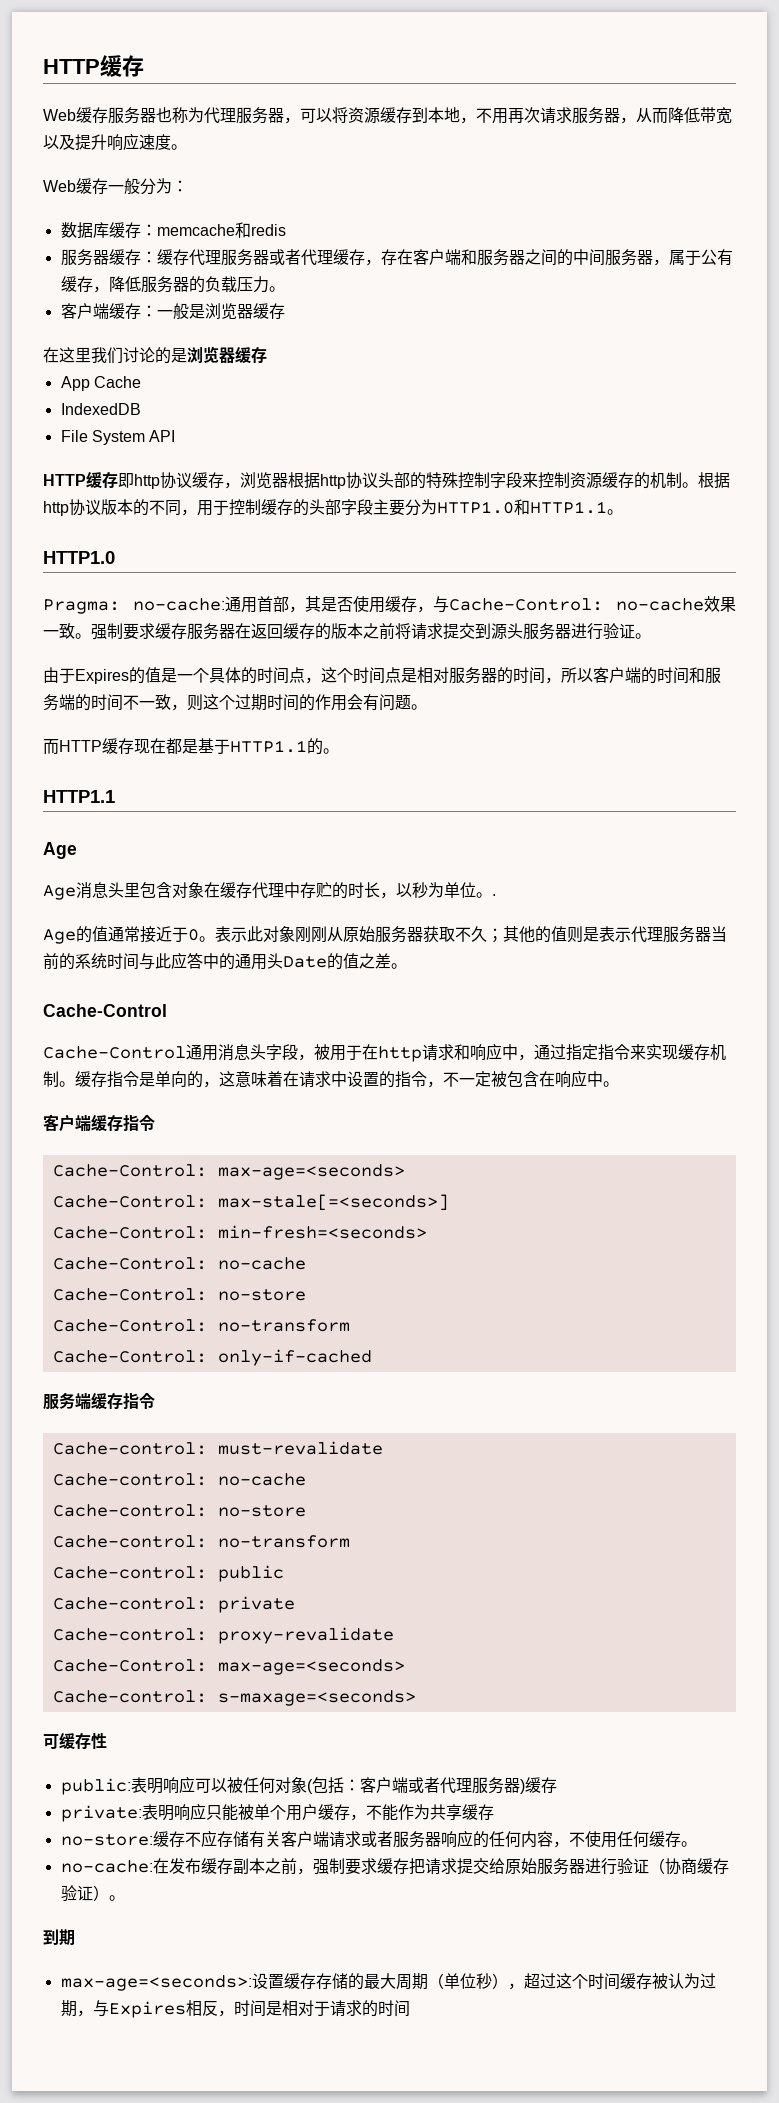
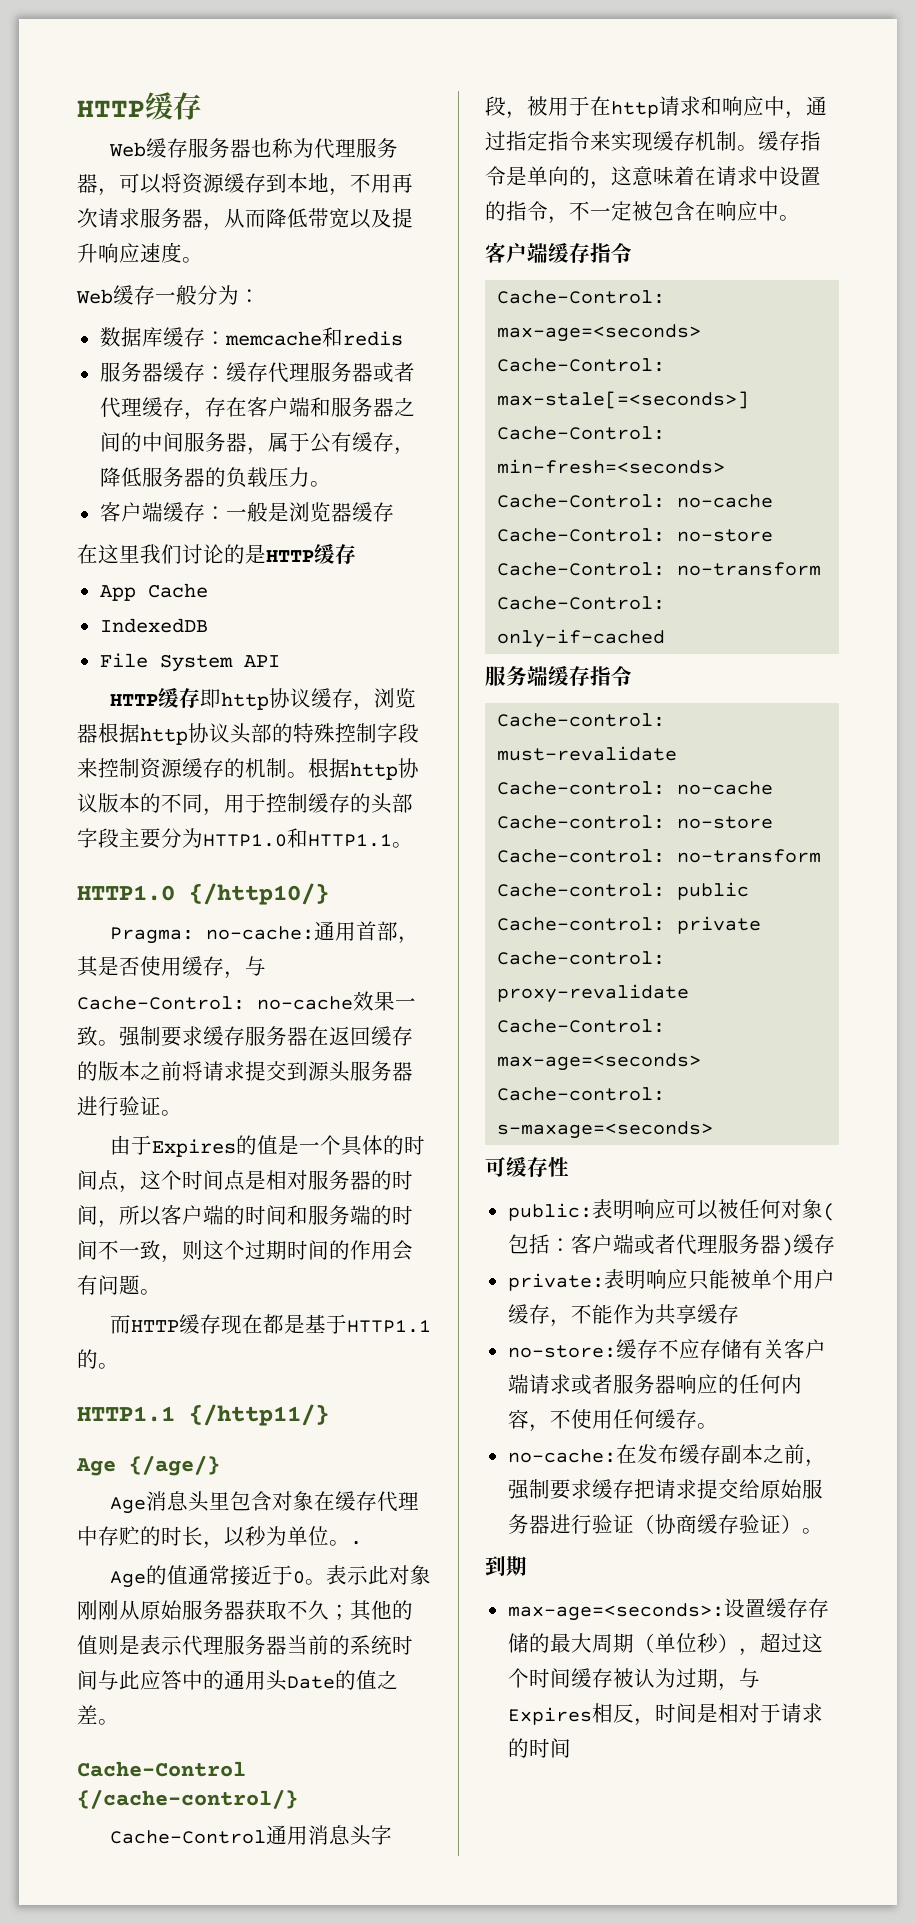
- 在这里我们讨论的是浏览器缓存
+ 在这里我们讨论的是HTTP缓存
  根据http协议版本的不同，用于控制缓存的头部字段主要分为HTTP1.0和HTTP1.1。
- HTTP1.0
+ HTTP1.0 {/http10/}
  而HTTP缓存现在都是基于HTTP1.1的。
- HTTP1.1
- Age
+ HTTP1.1 {/http11/}
+ Age {/age/}
  表示此对象刚刚从原始服务器获取不久；其他的值则是表示代理服务器当前的系统时间与此应答中的通用头Date的值之差。
- Cache-Control
+ Cache-Control {/cache-control/}

